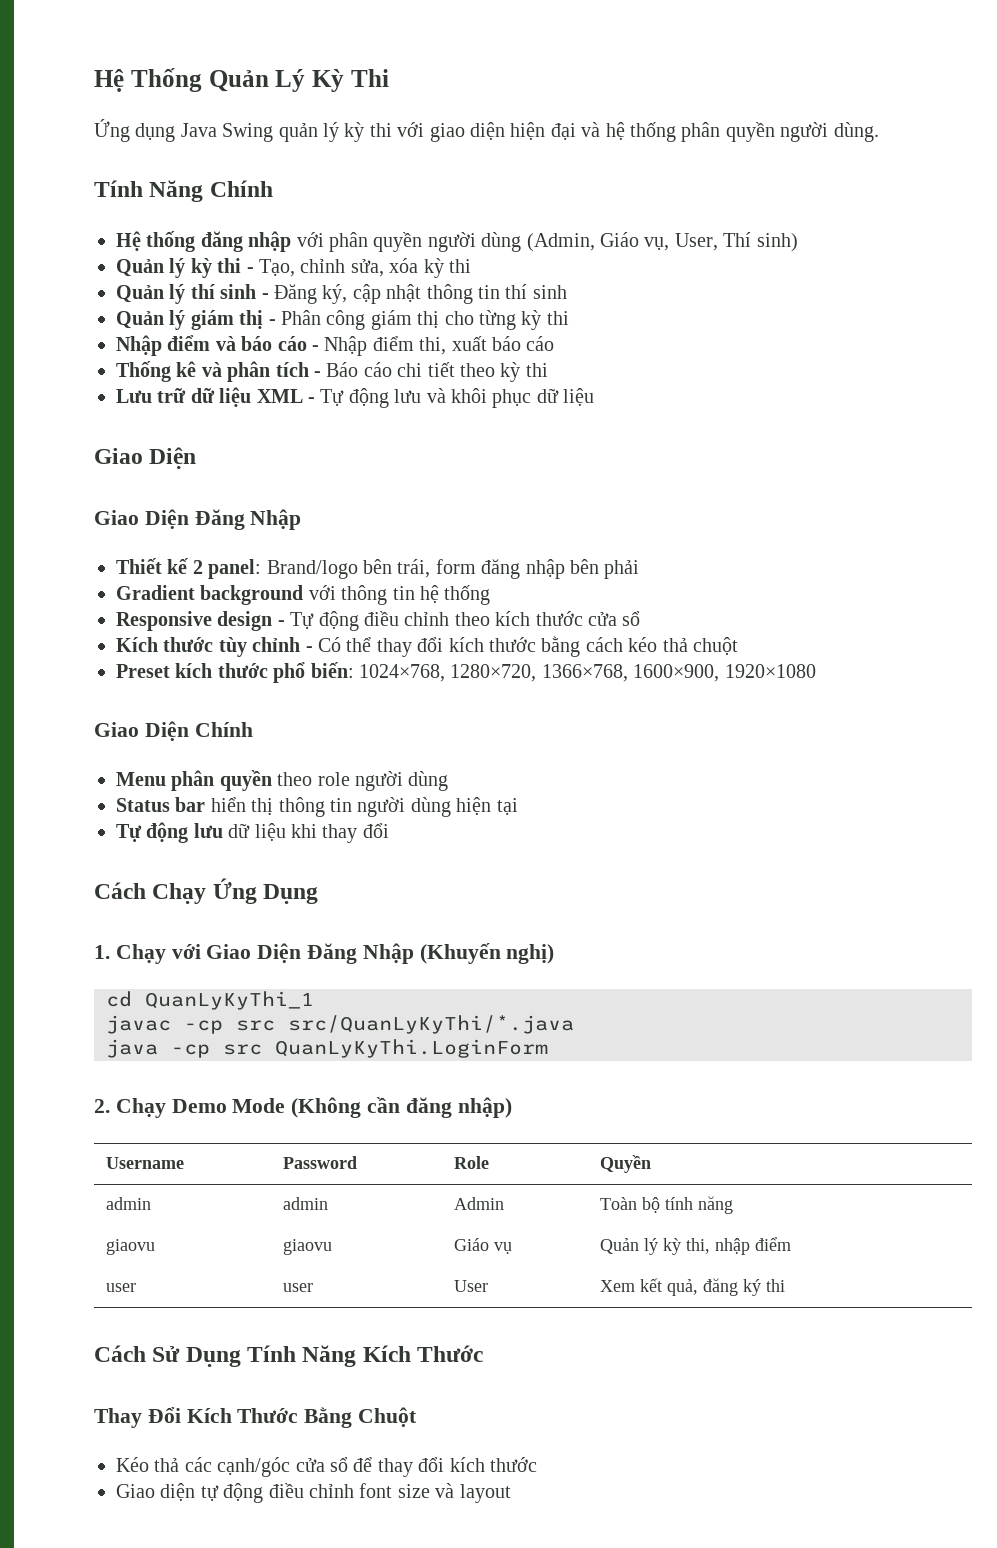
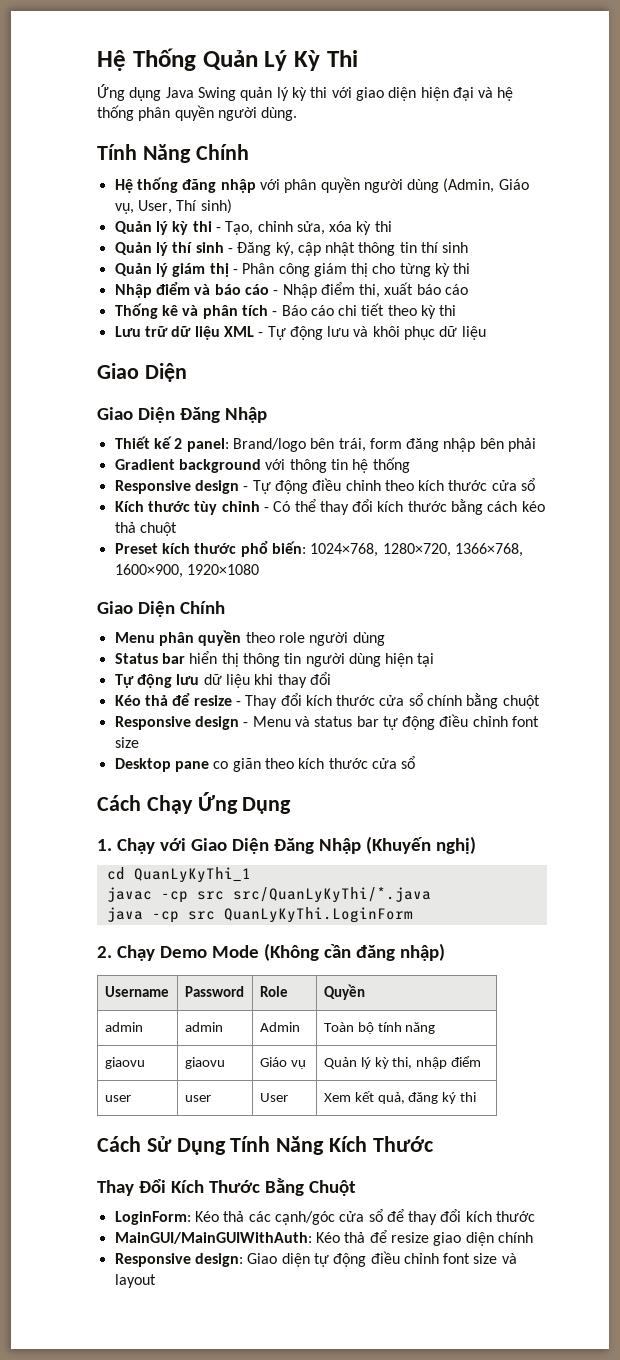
+ Kéo thả để resize - Thay đổi kích thước cửa sổ chính bằng chuột
+ Responsive design - Menu và status bar tự động điều chỉnh font size
+ Desktop pane co giãn theo kích thước cửa sổ
- Kéo thả các cạnh/góc cửa sổ để thay đổi kích thước
+ LoginForm: Kéo thả các cạnh/góc cửa sổ để thay đổi kích thước
- Giao diện tự động điều chỉnh font size và layout
+ MainGUI/MainGUIWithAuth: Kéo thả để resize giao diện chính
+ Responsive design: Giao diện tự động điều chỉnh font size và layout

